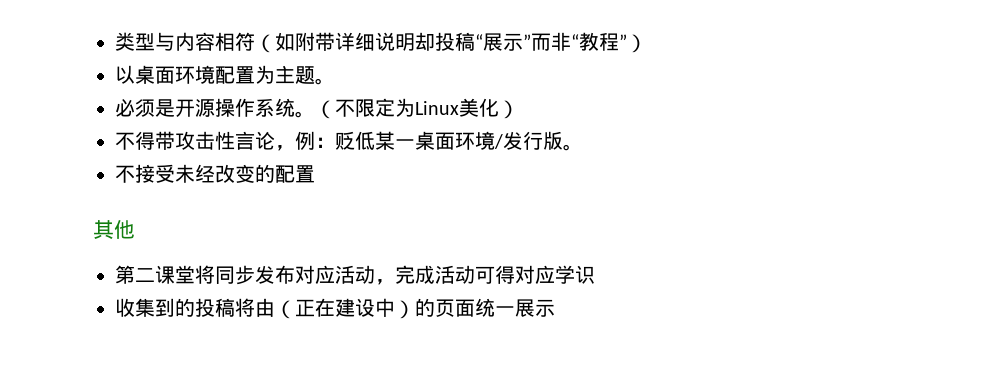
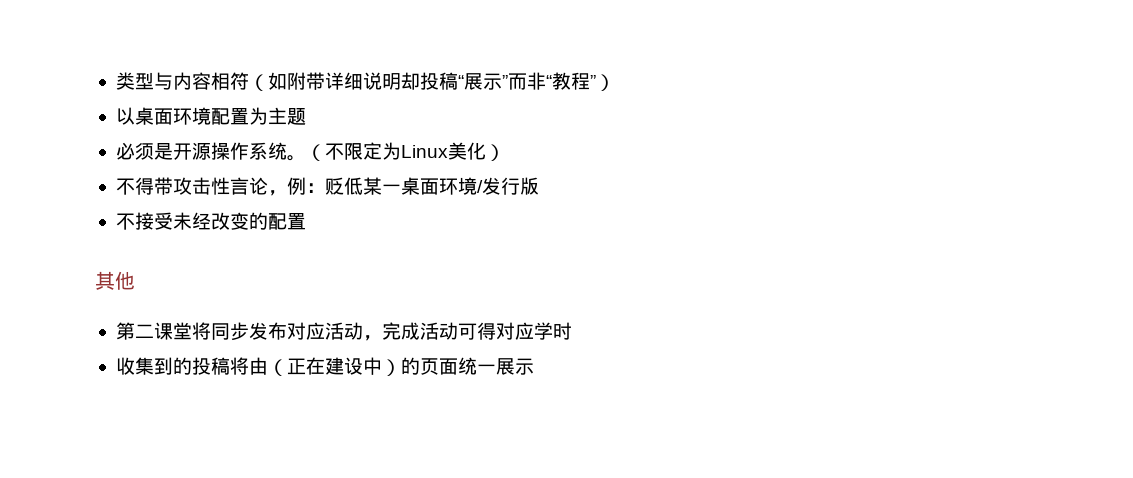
- 以桌面环境配置为主题。
+ 以桌面环境配置为主题
- 不得带攻击性言论，例：贬低某一桌面环境/发行版。
+ 不得带攻击性言论，例：贬低某一桌面环境/发行版
- 第二课堂将同步发布对应活动，完成活动可得对应学识
+ 第二课堂将同步发布对应活动，完成活动可得对应学时

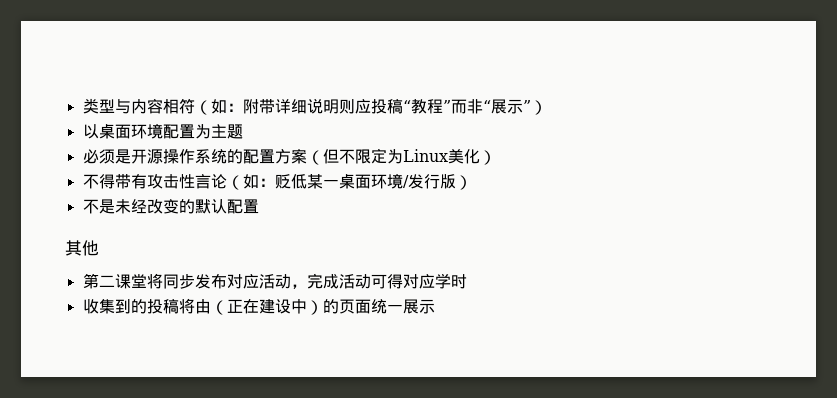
- 类型与内容相符（如附带详细说明却投稿“展示”而非“教程”）
+ 类型与内容相符（如：附带详细说明则应投稿“教程”而非“展示”）
- 必须是开源操作系统。（不限定为Linux美化）
+ 必须是开源操作系统的配置方案（但不限定为Linux美化）
- 不得带攻击性言论，例：贬低某一桌面环境/发行版
- 不接受未经改变的配置
+ 不得带有攻击性言论（如：贬低某一桌面环境/发行版）
+ 不是未经改变的默认配置

